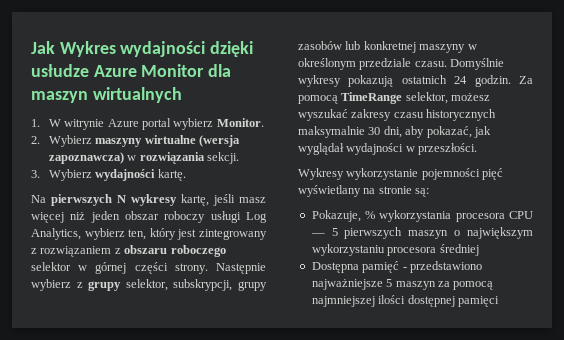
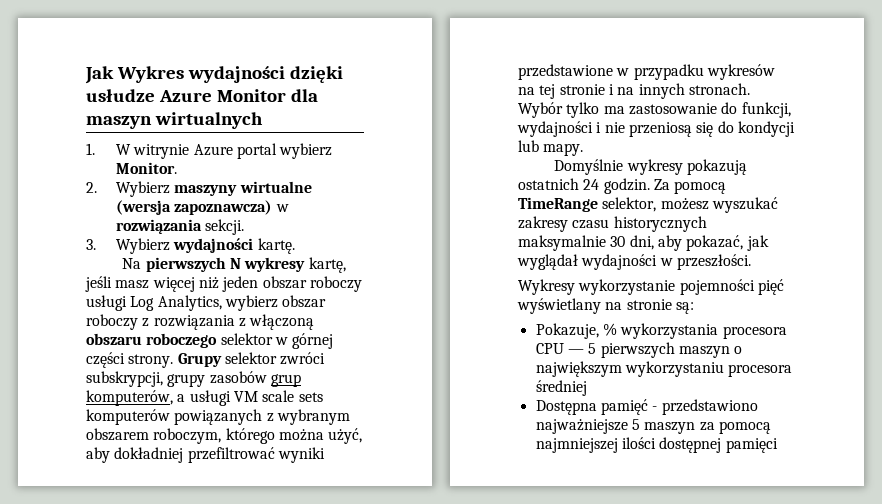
- Na pierwszych N wykresy kartę, jeśli masz więcej niż jeden obszar roboczy usługi Log Analytics, wybierz ten, który jest zintegrowany z rozwiązaniem z obszaru roboczego selektor w górnej części strony.
+ Na pierwszych N wykresy kartę, jeśli masz więcej niż jeden obszar roboczy usługi Log Analytics, wybierz obszar roboczy z rozwiązania z włączoną obszaru roboczego selektor w górnej części strony.
- Następnie wybierz z grupy selektor, subskrypcji, grupy zasobów lub konkretnej maszyny w określonym przedziale czasu. Domyślnie wykresy pokazują ostatnich 24 godzin.
+ Grupy selektor zwróci subskrypcji, grupy zasobów grup komputerów, a usługi VM scale sets komputerów powiązanych z wybranym obszarem roboczym, którego można użyć, aby dokładniej przefiltrować wyniki przedstawione w przypadku wykresów na tej stronie i na innych stronach. Wybór tylko ma zastosowanie do funkcji, wydajności i nie przeniosą się do kondycji lub mapy.
+ Domyślnie wykresy pokazują ostatnich 24 godzin.

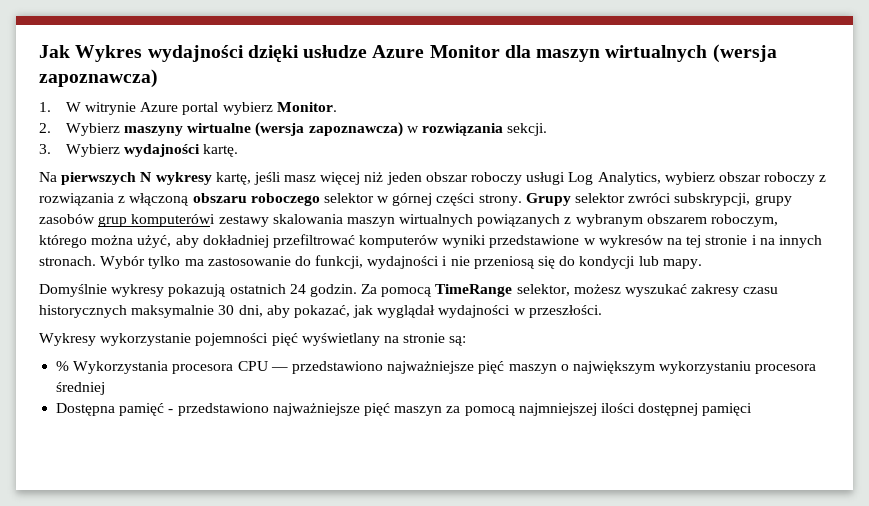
- Jak Wykres wydajności dzięki usłudze Azure Monitor dla maszyn wirtualnych
+ Jak Wykres wydajności dzięki usłudze Azure Monitor dla maszyn wirtualnych (wersja zapoznawcza)
- Grupy selektor zwróci subskrypcji, grupy zasobów grup komputerów, a usługi VM scale sets komputerów powiązanych z wybranym obszarem roboczym, którego można użyć, aby dokładniej przefiltrować wyniki przedstawione w przypadku wykresów na tej stronie i na innych stronach.
+ Grupy selektor zwróci subskrypcji, grupy zasobów grup komputerówi zestawy skalowania maszyn wirtualnych powiązanych z wybranym obszarem roboczym, którego można użyć, aby dokładniej przefiltrować komputerów wyniki przedstawione w wykresów na tej stronie i na innych stronach.
- Pokazuje, % wykorzystania procesora CPU — 5 pierwszych maszyn o największym wykorzystaniu procesora średniej
+ % Wykorzystania procesora CPU — przedstawiono najważniejsze pięć maszyn o największym wykorzystaniu procesora średniej
- Dostępna pamięć - przedstawiono najważniejsze 5 maszyn za pomocą najmniejszej ilości dostępnej pamięci
+ Dostępna pamięć - przedstawiono najważniejsze pięć maszyn za pomocą najmniejszej ilości dostępnej pamięci

